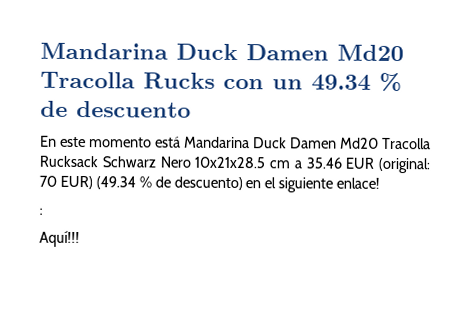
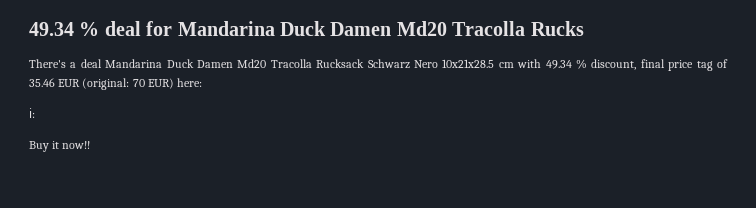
- Mandarina Duck Damen Md20 Tracolla Rucks con un 49.34 % de descuento
- En este momento está Mandarina Duck Damen Md20 Tracolla Rucksack Schwarz Nero 10x21x28.5 cm a 35.46 EUR (original: 70 EUR) (49.34 % de descuento) en el siguiente enlace!
- :
- Aquí!!!
+ 49.34 % deal for Mandarina Duck Damen Md20 Tracolla Rucks
+ There's a deal Mandarina Duck Damen Md20 Tracolla Rucksack Schwarz Nero 10x21x28.5 cm with 49.34 % discount, final price tag of 35.46 EUR (original: 70 EUR) here:
+ ℹ:
+ Buy it now!!

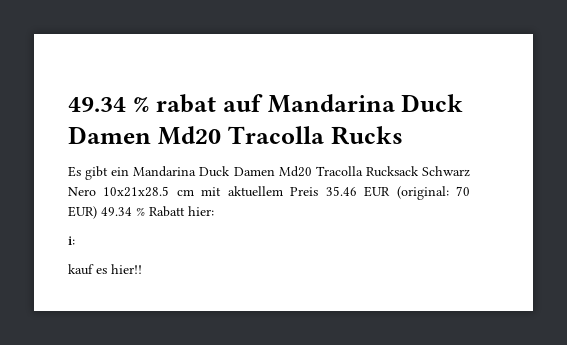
- 49.34 % deal for Mandarina Duck Damen Md20 Tracolla Rucks
+ 49.34 % rabat auf Mandarina Duck Damen Md20 Tracolla Rucks
- There's a deal Mandarina Duck Damen Md20 Tracolla Rucksack Schwarz Nero 10x21x28.5 cm with 49.34 % discount, final price tag of 35.46 EUR (original: 70 EUR) here:
+ Es gibt ein Mandarina Duck Damen Md20 Tracolla Rucksack Schwarz Nero 10x21x28.5 cm mit aktuellem Preis 35.46 EUR (original: 70 EUR) 49.34 % Rabatt hier:
  ℹ:
- Buy it now!!
+ kauf es hier!!

